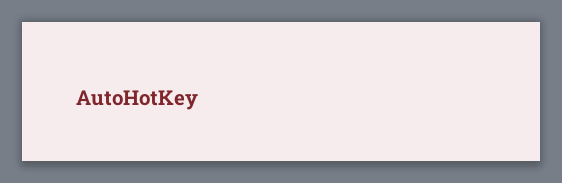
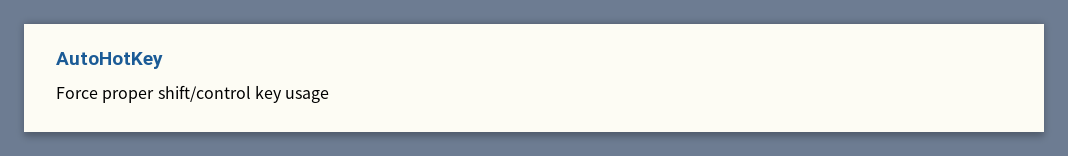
+ Force proper shift/control key usage

